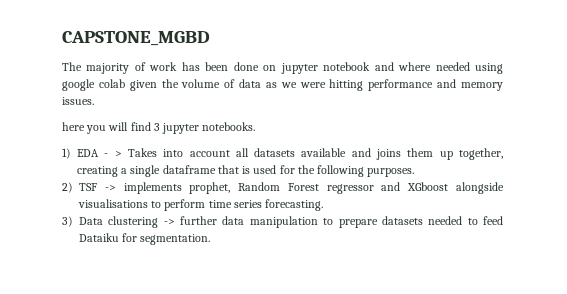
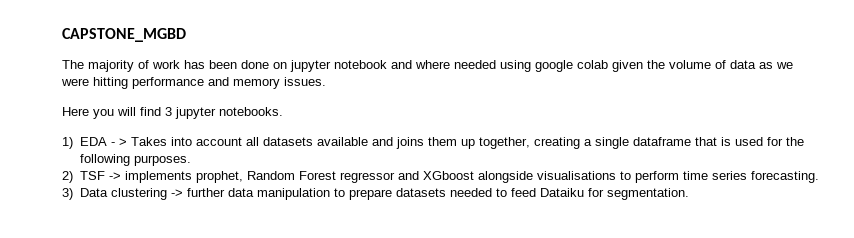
- here you will find 3 jupyter notebooks.
+ Here you will find 3 jupyter notebooks.

